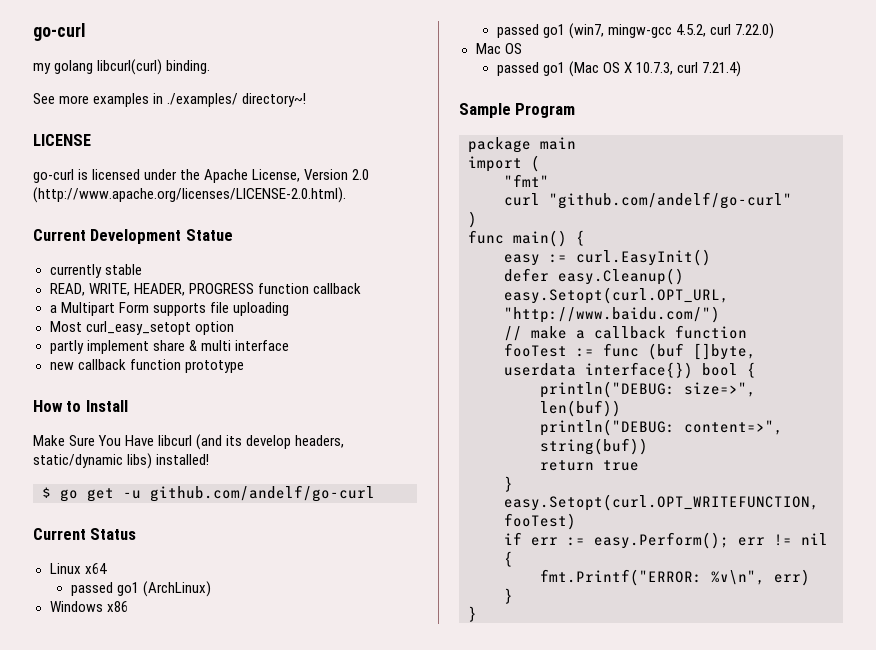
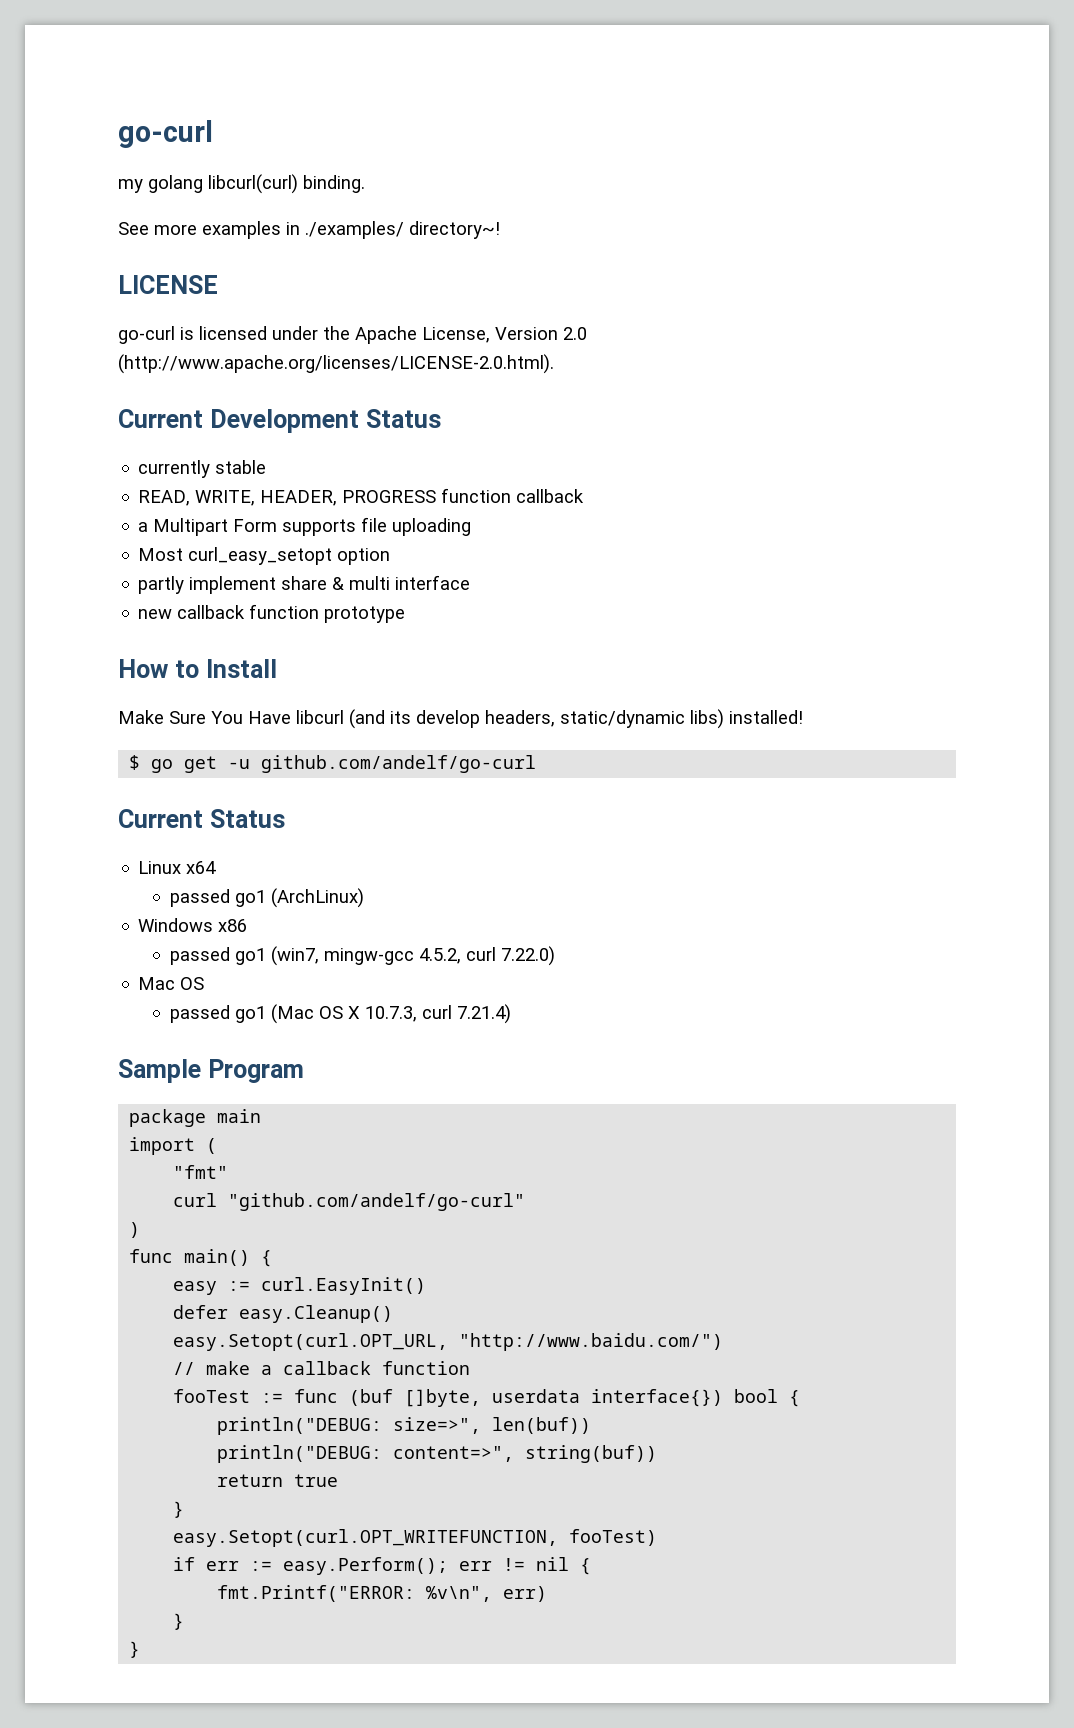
- Current Development Statue
+ Current Development Status

